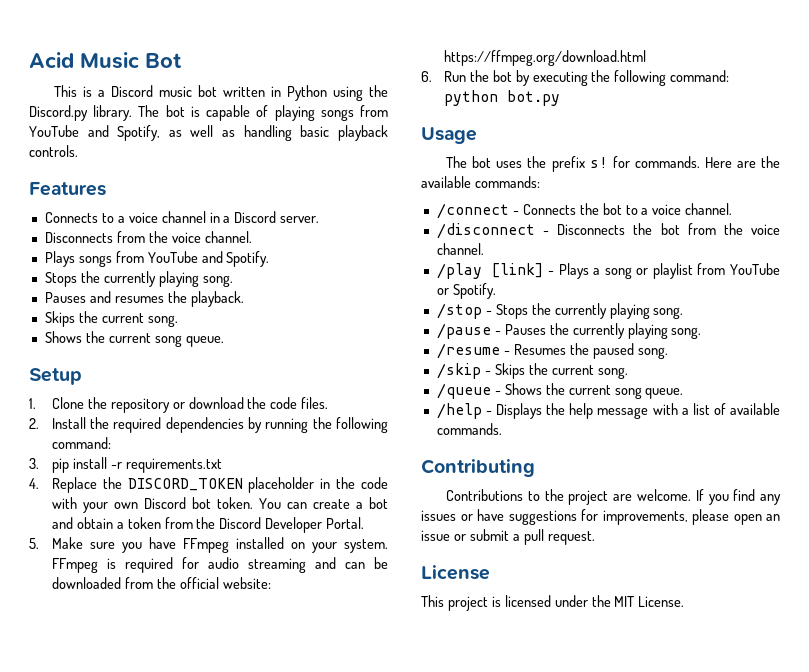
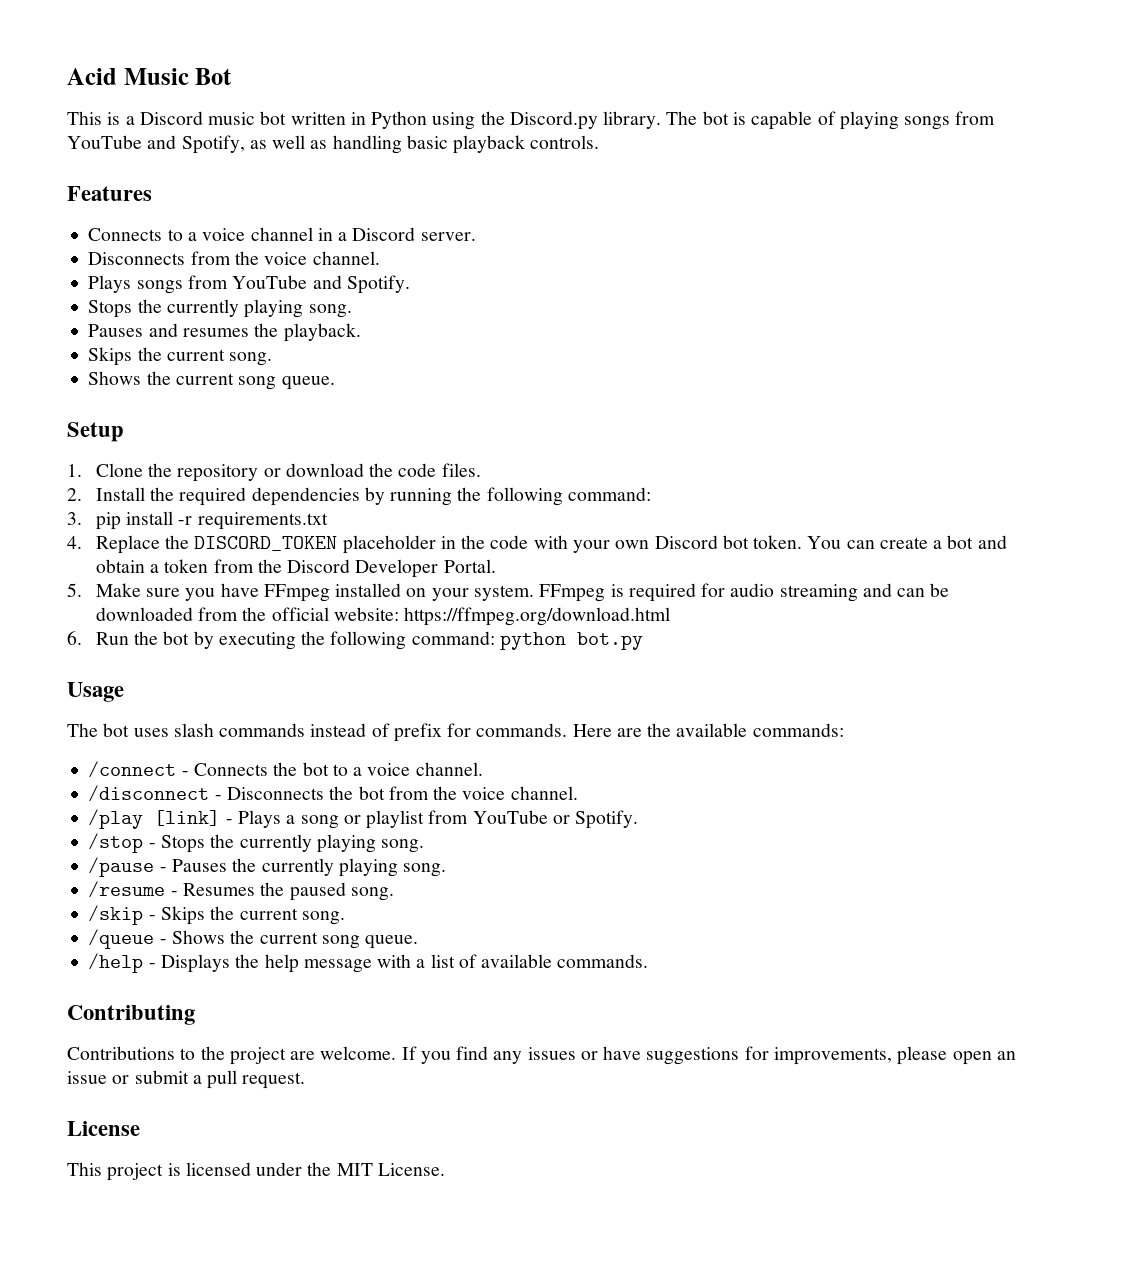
- The bot uses the prefix s! for commands.
+ The bot uses slash commands instead of prefix for commands.

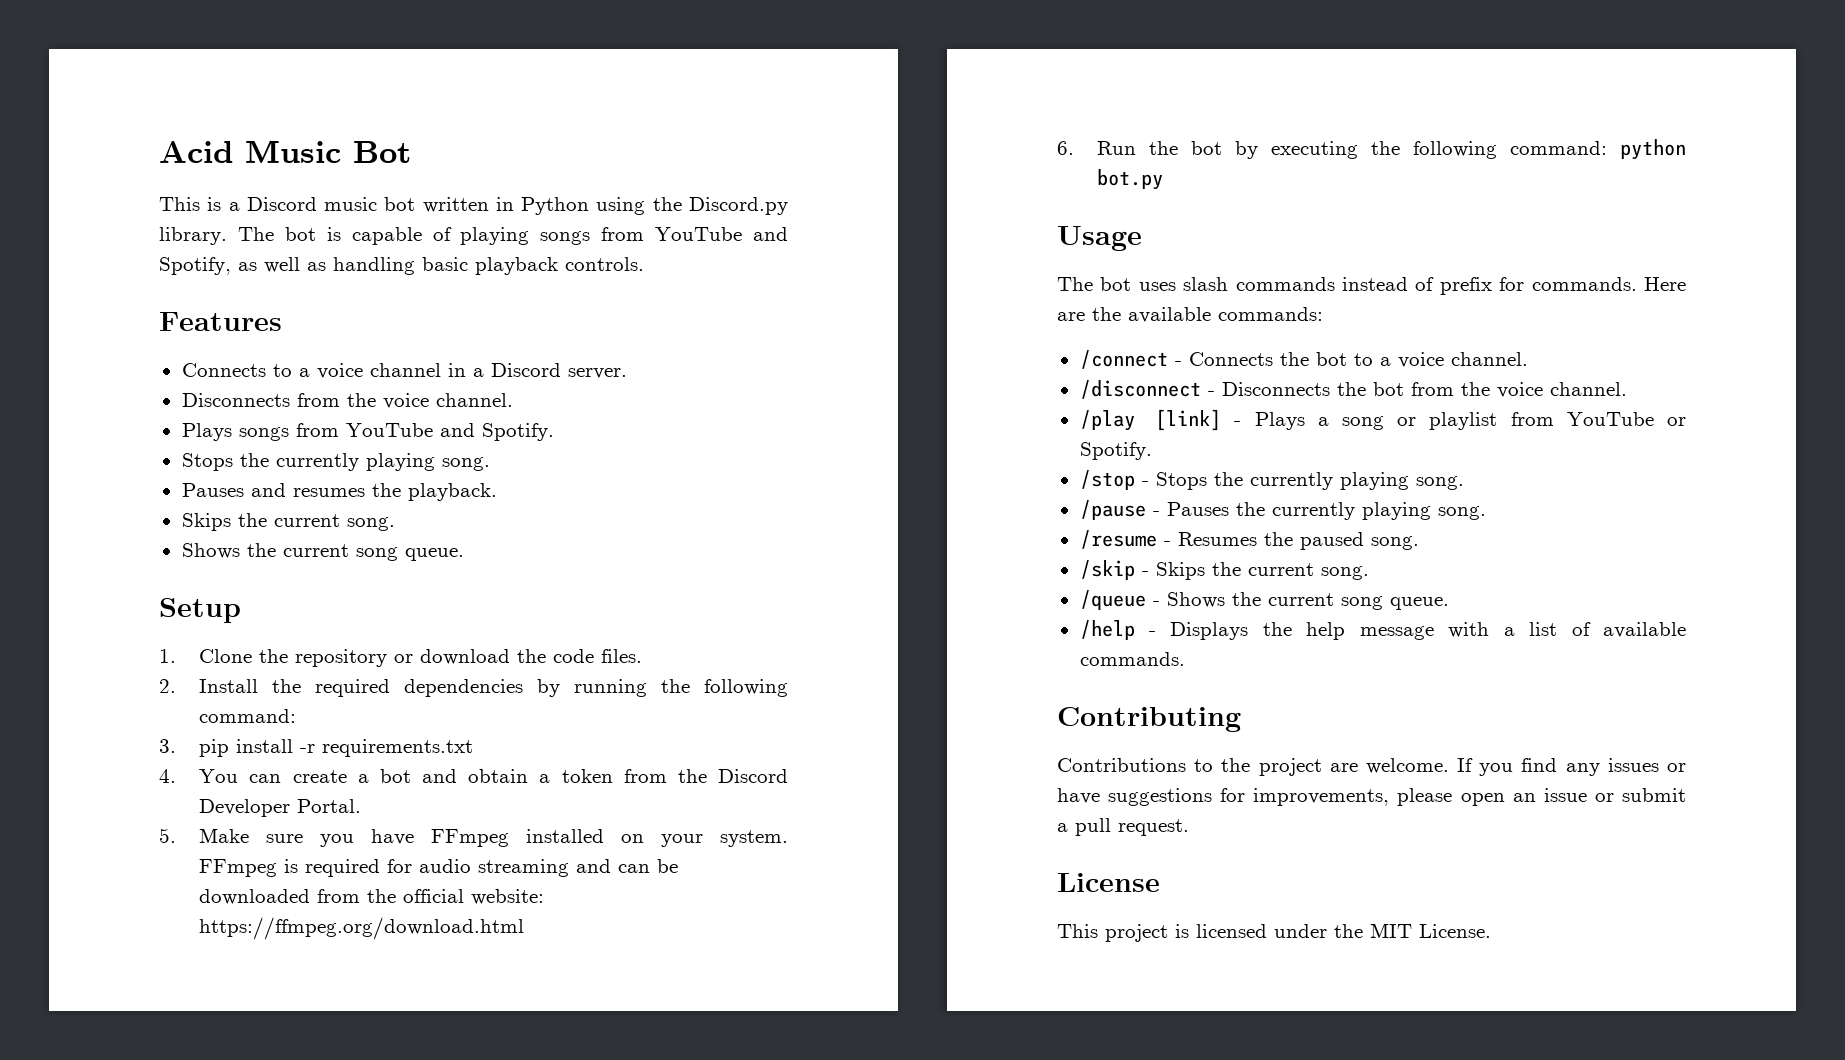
- 4. Replace the DISCORD_TOKEN placeholder in the code with your own Discord bot token. You can create a bot and obtain a token from the Discord Developer Portal.
+ 4. You can create a bot and obtain a token from the Discord Developer Portal.

